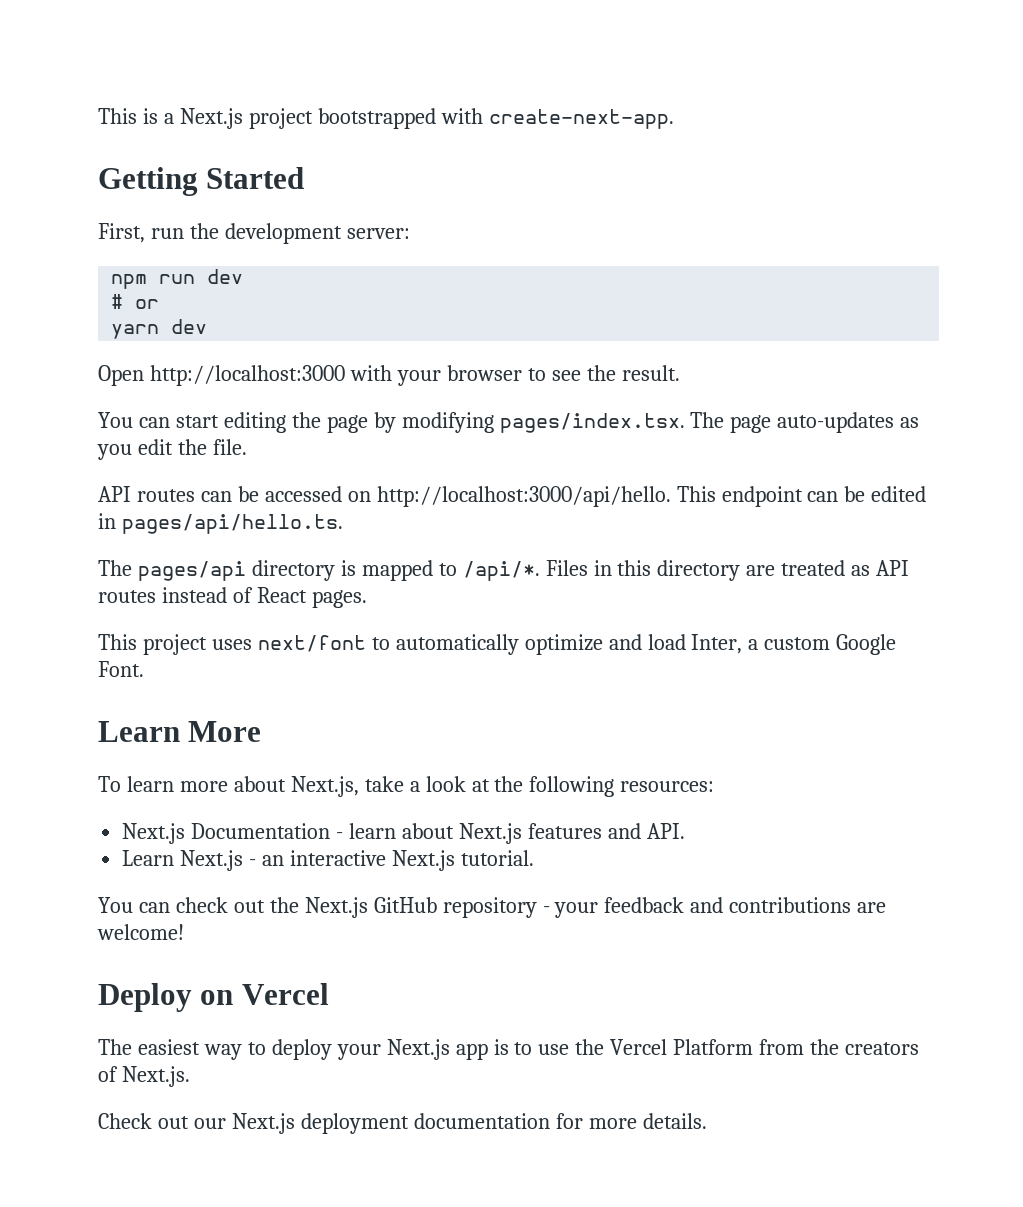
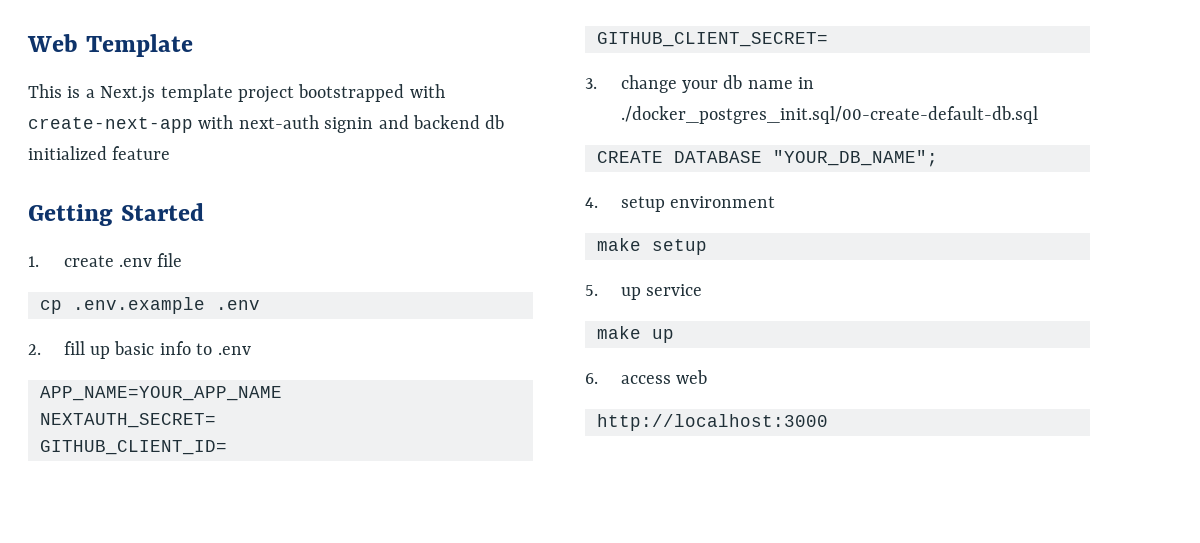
+ Web Template
- This is a Next.js project bootstrapped with create-next-app.
+ This is a Next.js template project bootstrapped with create-next-app with next-auth signin and backend db initialized feature
  Getting Started
- First, run the development server:
- npm run dev
- # or
- yarn dev
- Open http://localhost:3000 with your browser to see the result.
- You can start editing the page by modifying pages/index.tsx. The page auto-updates as you edit the file.
- API routes can be accessed on http://localhost:3000/api/hello. This endpoint can be edited in pages/api/hello.ts.
- The pages/api directory is mapped to /api/*. Files in this directory are treated as API routes instead of React pages.
- This project uses next/font to automatically optimize and load Inter, a custom Google Font.
- Learn More
- To learn more about Next.js, take a look at the following resources:
- Next.js Documentation - learn about Next.js features and API.
- Learn Next.js - an interactive Next.js tutorial.
- You can check out the Next.js GitHub repository - your feedback and contributions are welcome!
- Deploy on Vercel
- The easiest way to deploy your Next.js app is to use the Vercel Platform from the creators of Next.js.
- Check out our Next.js deployment documentation for more details.
+ 1. create .env file
+ cp .env.example .env
+ 2. fill up basic info to .env
+ APP_NAME=YOUR_APP_NAME
+ NEXTAUTH_SECRET=
+ GITHUB_CLIENT_ID=
+ GITHUB_CLIENT_SECRET=
+ 3. change your db name in ./docker_postgres_init.sql/00-create-default-db.sql
+ CREATE DATABASE "YOUR_DB_NAME";
+ 4. setup environment
+ make setup
+ 5. up service
+ make up
+ 6. access web
+ http://localhost:3000

